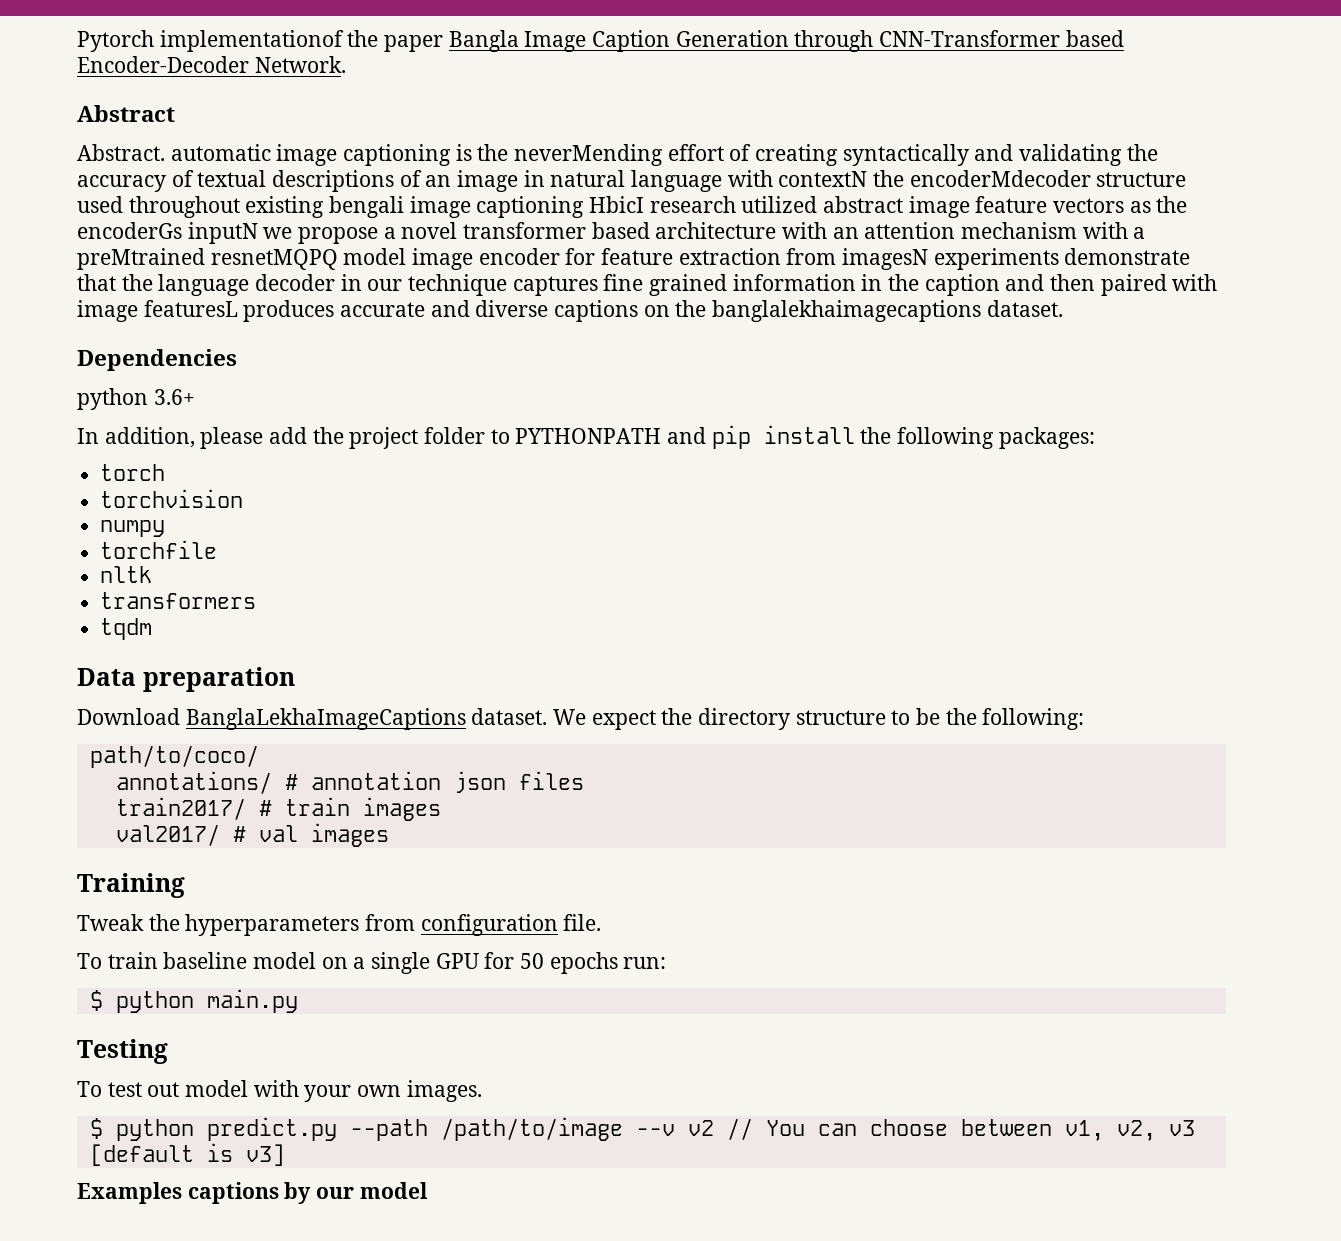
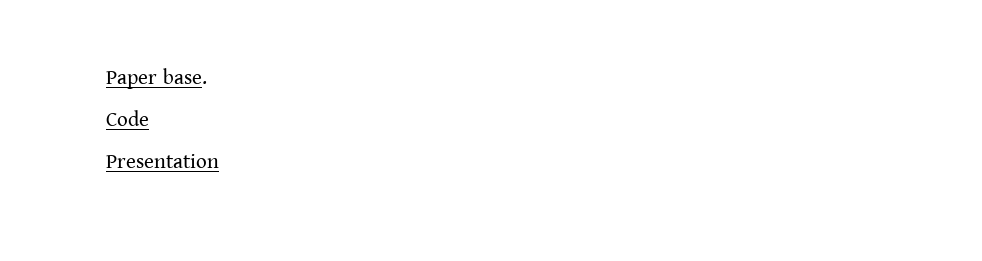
- Pytorch implementationof the paper Bangla Image Caption Generation through CNN-Transformer based Encoder-Decoder Network.
- Abstract
- Abstract. automatic image captioning is the neverMending effort of creating syntactically and validating the accuracy of textual descriptions of an image in natural language with contextN the encoderMdecoder structure used throughout existing bengali image captioning HbicI research utilized abstract image feature vectors as the encoderGs inputN we propose a novel transformer based architecture with an attention mechanism with a preMtrained resnetMQPQ model image encoder for feature extraction from imagesN experiments demonstrate that the language decoder in our technique captures fine grained information in the caption and then paired with image featuresL produces accurate and diverse captions on the banglalekhaimagecaptions dataset.
- Dependencies
- python 3.6+
- In addition, please add the project folder to PYTHONPATH and pip install the following packages:
- torch
- torchvision
- numpy
- torchfile
- nltk
- transformers
- tqdm
- Data preparation
- Download BanglaLekhaImageCaptions dataset. We expect the directory structure to be the following:
- path/to/coco/
- annotations/ # annotation json files
- train2017/ # train images
- val2017/ # val images
- Training
- Tweak the hyperparameters from configuration file.
- To train baseline model on a single GPU for 50 epochs run:
- $ python main.py
- Testing
- To test out model with your own images.
- $ python predict.py --path /path/to/image --v v2 // You can choose between v1, v2, v3 [default is v3]
- Examples captions by our model
+ Paper base.
+ Code
+ Presentation

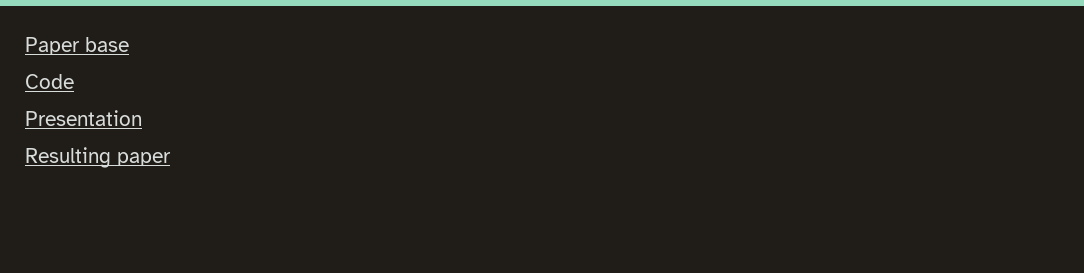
- Paper base.
+ Paper base
+ Resulting paper

